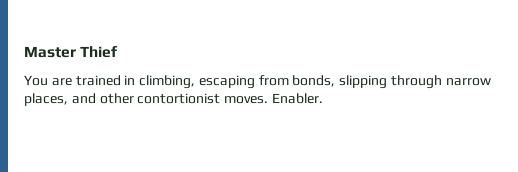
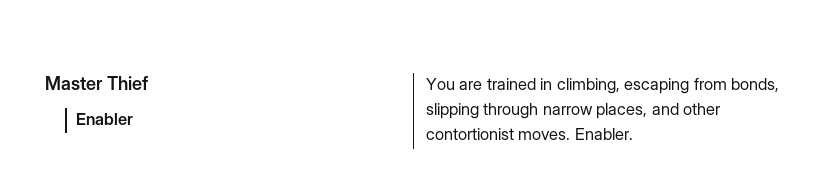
+ Enabler

